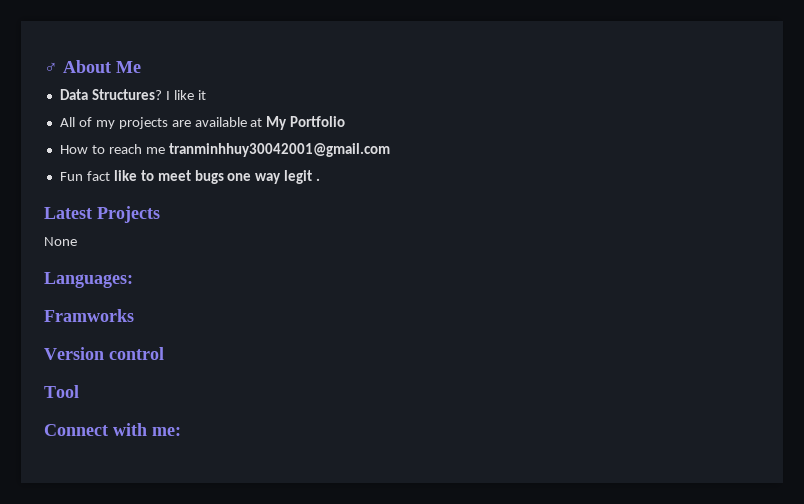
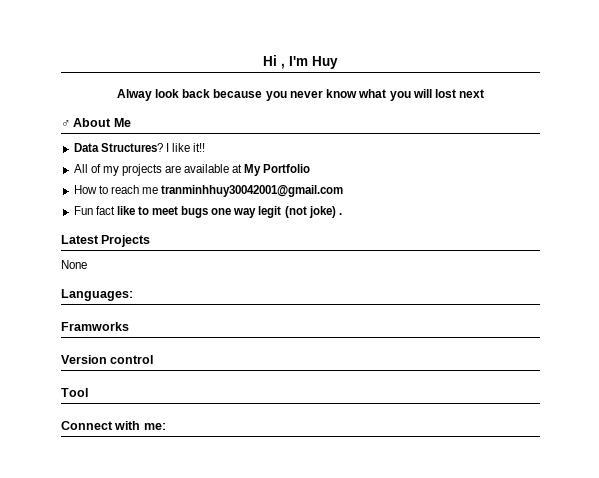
+ Hi , I'm Huy
+ Alway look back because you never know what you will lost next
- I like it
+ I like it!!
- Fun fact like to meet bugs one way legit .
+ Fun fact like to meet bugs one way legit (not joke) .

